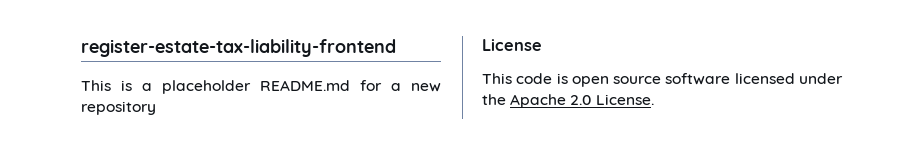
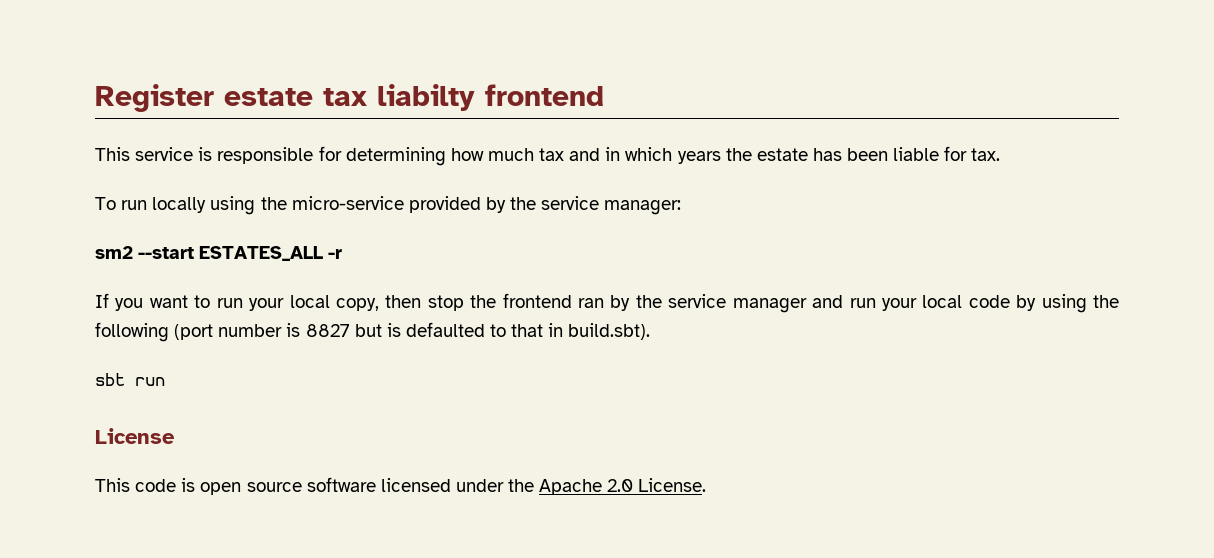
- register-estate-tax-liability-frontend
- This is a placeholder README.md for a new repository
+ Register estate tax liabilty frontend
+ This service is responsible for determining how much tax and in which years the estate has been liable for tax.
+ To run locally using the micro-service provided by the service manager:
+ sm2 --start ESTATES_ALL -r
+ If you want to run your local copy, then stop the frontend ran by the service manager and run your local code by using the following (port number is 8827 but is defaulted to that in build.sbt).
+ sbt run

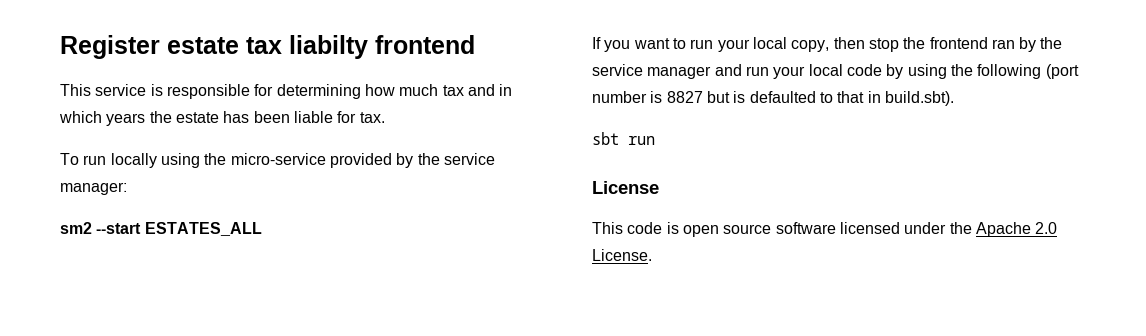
- sm2 --start ESTATES_ALL -r
+ sm2 --start ESTATES_ALL

